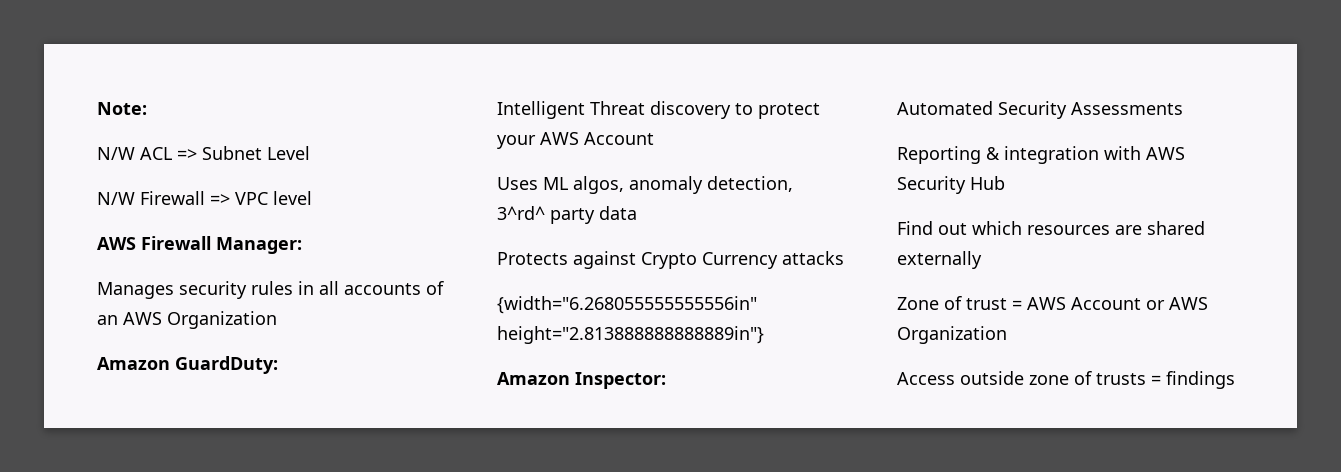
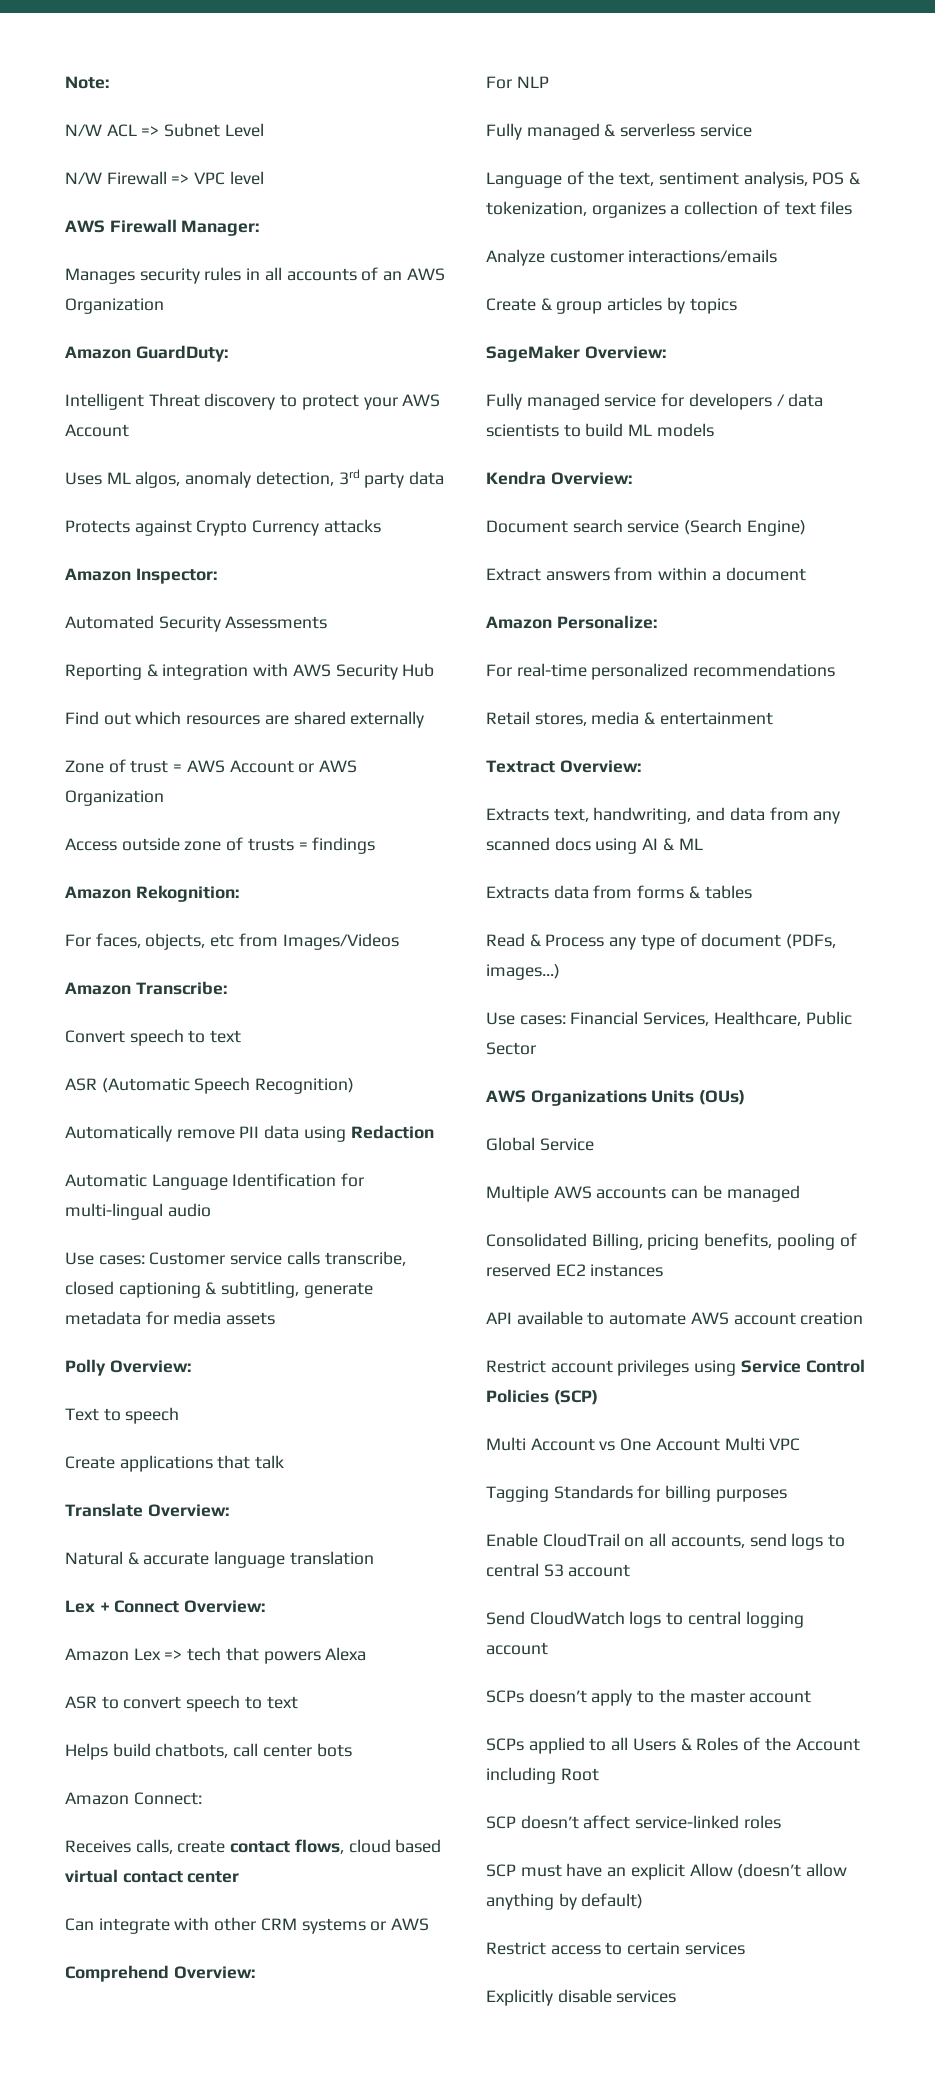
- Uses ML algos, anomaly detection, 3^rd^ party data
+ Uses ML algos, anomaly detection, 3rd party data
- {width="6.268055555555556in" height="2.813888888888889in"}
+ Amazon Rekognition:
+ For faces, objects, etc from Images/Videos
+ Amazon Transcribe:
+ Convert speech to text
+ ASR (Automatic Speech Recognition)
+ Automatically remove PII data using Redaction
+ Automatic Language Identification for multi-lingual audio
+ Use cases: Customer service calls transcribe, closed captioning & subtitling, generate metadata for media assets
+ Polly Overview:
+ Text to speech
+ Create applications that talk
+ Translate Overview:
+ Natural & accurate language translation
+ Lex + Connect Overview:
+ Amazon Lex => tech that powers Alexa
+ ASR to convert speech to text
+ Helps build chatbots, call center bots
+ Amazon Connect:
+ Receives calls, create contact flows, cloud based virtual contact center
+ Can integrate with other CRM systems or AWS
+ Comprehend Overview:
+ For NLP
+ Fully managed & serverless service
+ Language of the text, sentiment analysis, POS & tokenization, organizes a collection of text files
+ Analyze customer interactions/emails
+ Create & group articles by topics
+ SageMaker Overview:
+ Fully managed service for developers / data scientists to build ML models
+ Kendra Overview:
+ Document search service (Search Engine)
+ Extract answers from within a document
+ Amazon Personalize:
+ For real-time personalized recommendations
+ Retail stores, media & entertainment
+ Textract Overview:
+ Extracts text, handwriting, and data from any scanned docs using AI & ML
+ Extracts data from forms & tables
+ Read & Process any type of document (PDFs, images…)
+ Use cases: Financial Services, Healthcare, Public Sector
+ AWS Organizations Units (OUs)
+ Global Service
+ Multiple AWS accounts can be managed
+ Consolidated Billing, pricing benefits, pooling of reserved EC2 instances
+ API available to automate AWS account creation
+ Restrict account privileges using Service Control Policies (SCP)
+ Multi Account vs One Account Multi VPC
+ Tagging Standards for billing purposes
+ Enable CloudTrail on all accounts, send logs to central S3 account
+ Send CloudWatch logs to central logging account
+ SCPs doesn’t apply to the master account
+ SCPs applied to all Users & Roles of the Account including Root
+ SCP doesn’t affect service-linked roles
+ SCP must have an explicit Allow (doesn’t allow anything by default)
+ Restrict access to certain services
+ Explicitly disable services

